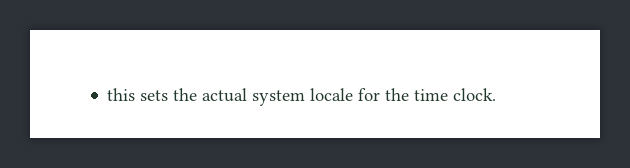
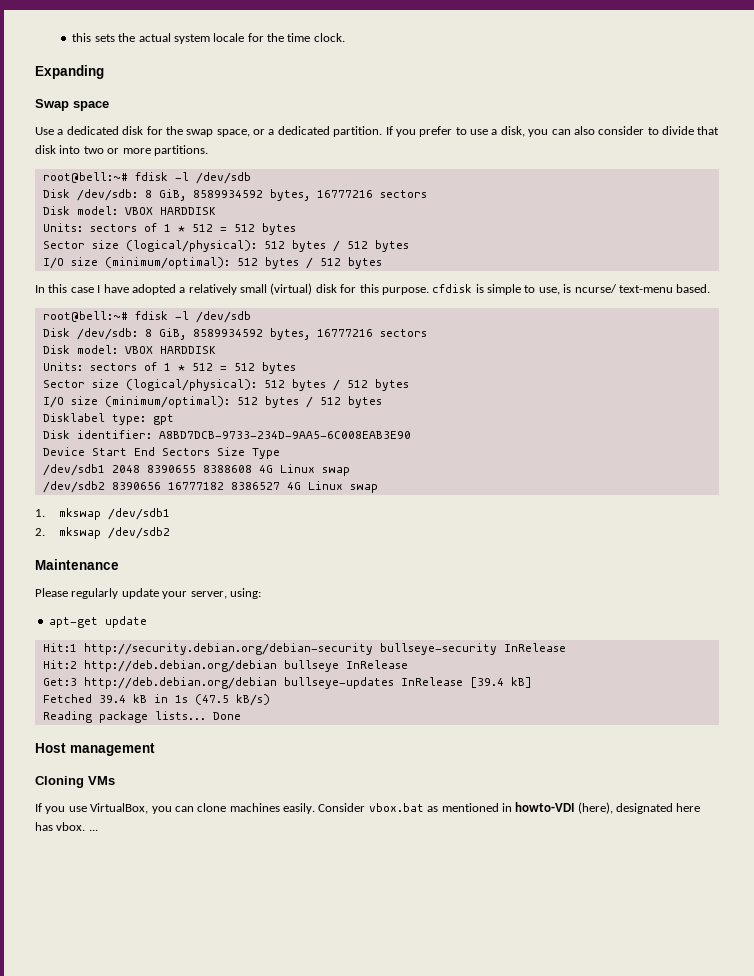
+ Expanding
+ Swap space
+ Use a dedicated disk for the swap space, or a dedicated partition. If you prefer to use a disk, you can also consider to divide that disk into two or more partitions.
+ root@bell:~# fdisk -l /dev/sdb
+ Disk /dev/sdb: 8 GiB, 8589934592 bytes, 16777216 sectors
+ Disk model: VBOX HARDDISK
+ Units: sectors of 1 * 512 = 512 bytes
+ Sector size (logical/physical): 512 bytes / 512 bytes
+ I/O size (minimum/optimal): 512 bytes / 512 bytes
+ In this case I have adopted a relatively small (virtual) disk for this purpose. cfdisk is simple to use, is ncurse/ text-menu based.
+ root@bell:~# fdisk -l /dev/sdb
+ Disk /dev/sdb: 8 GiB, 8589934592 bytes, 16777216 sectors
+ Disk model: VBOX HARDDISK
+ Units: sectors of 1 * 512 = 512 bytes
+ Sector size (logical/physical): 512 bytes / 512 bytes
+ I/O size (minimum/optimal): 512 bytes / 512 bytes
+ Disklabel type: gpt
+ Disk identifier: A8BD7DCB-9733-234D-9AA5-6C008EAB3E90
+ Device Start End Sectors Size Type
+ /dev/sdb1 2048 8390655 8388608 4G Linux swap
+ /dev/sdb2 8390656 16777182 8386527 4G Linux swap
+ 1. mkswap /dev/sdb1
+ 2. mkswap /dev/sdb2
+ Maintenance
+ Please regularly update your server, using:
+ apt-get update
+ Hit:1 http://security.debian.org/debian-security bullseye-security InRelease
+ Hit:2 http://deb.debian.org/debian bullseye InRelease
+ Get:3 http://deb.debian.org/debian bullseye-updates InRelease [39.4 kB]
+ Fetched 39.4 kB in 1s (47.5 kB/s)
+ Reading package lists... Done
+ Host management
+ Cloning VMs
+ If you use VirtualBox, you can clone machines easily. Consider vbox.bat as mentioned in howto-VDI (here), designated here has vbox. ...

